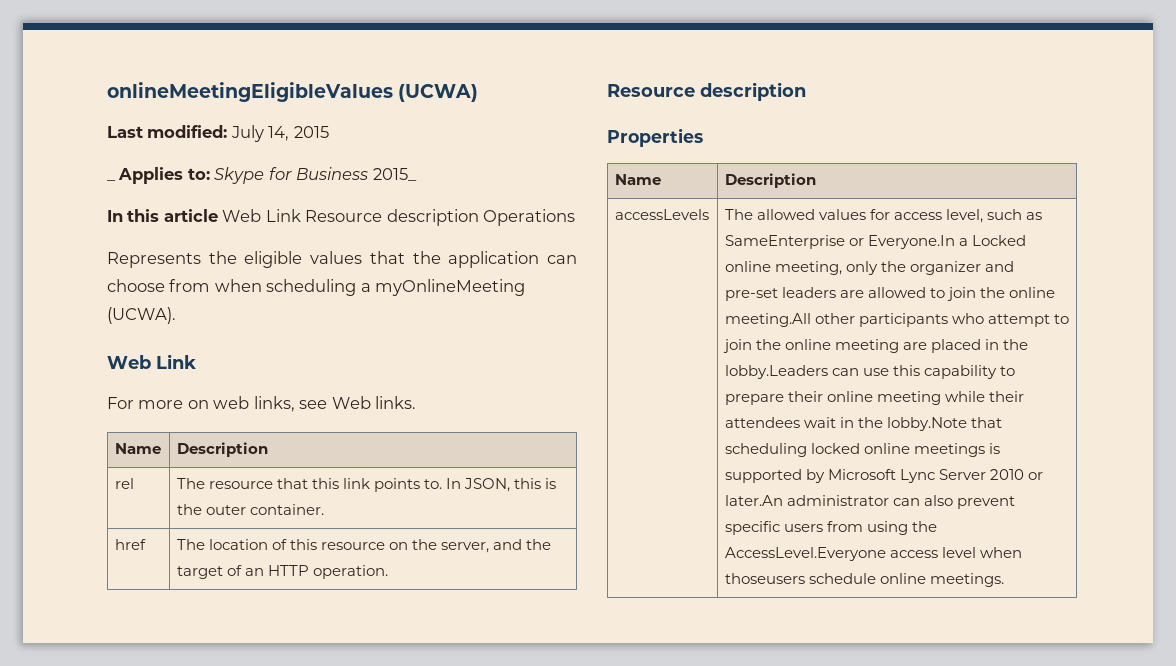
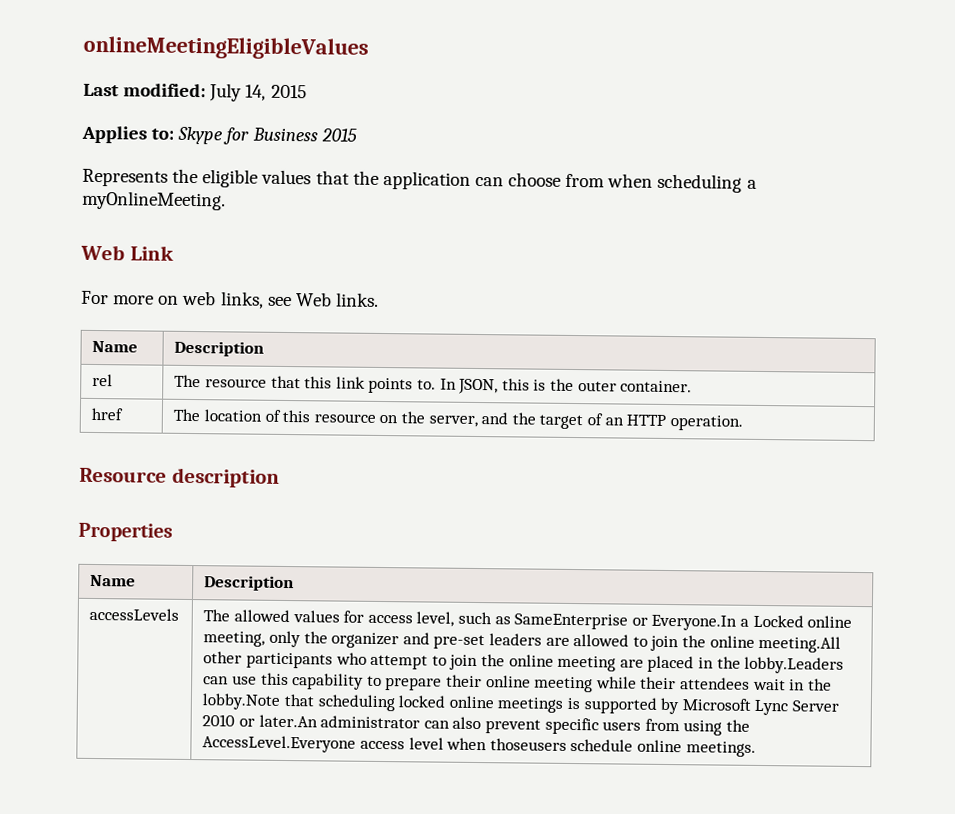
- onlineMeetingEligibleValues (UCWA)
+ onlineMeetingEligibleValues
- _ Applies to: Skype for Business 2015_
- In this article Web Link Resource description Operations
+ Applies to: Skype for Business 2015
- Represents the eligible values that the application can choose from when scheduling a myOnlineMeeting (UCWA).
+ Represents the eligible values that the application can choose from when scheduling a myOnlineMeeting.

